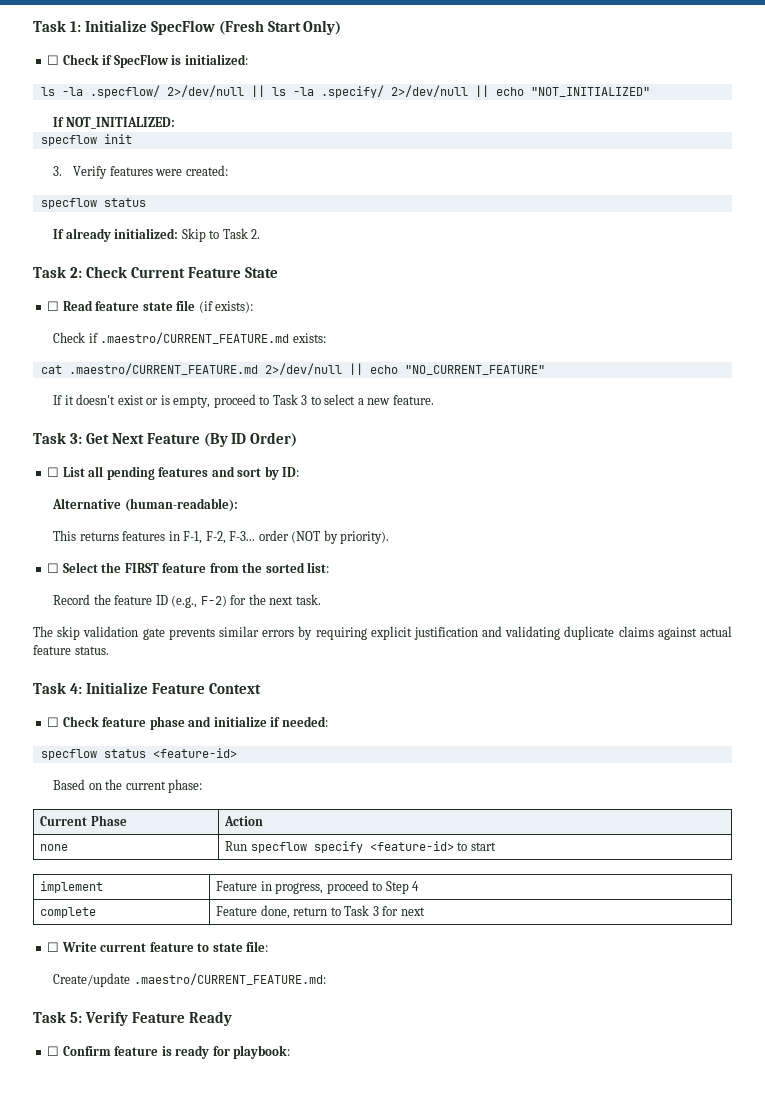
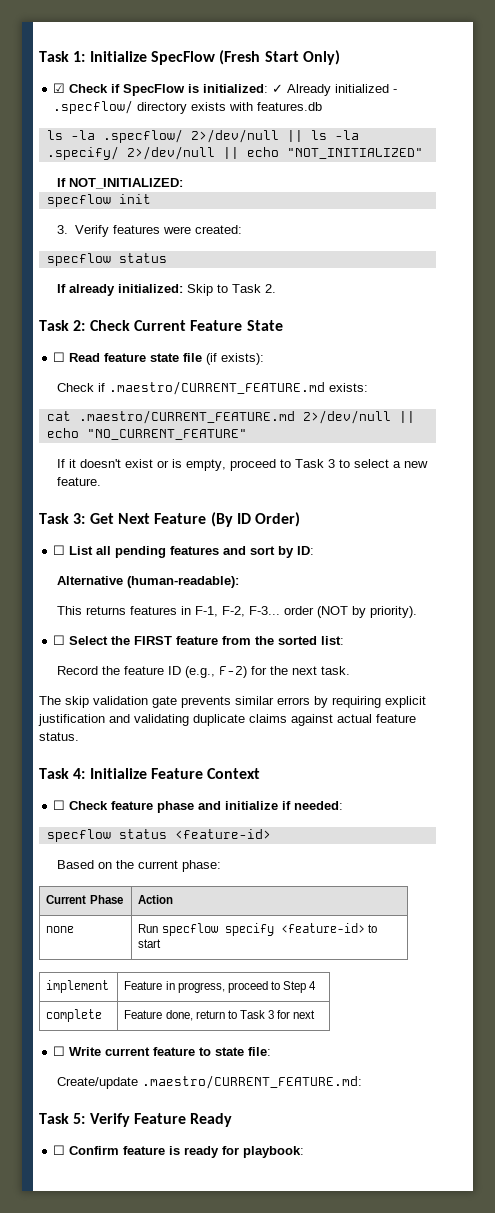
- ☐ Check if SpecFlow is initialized:
+ ☑ Check if SpecFlow is initialized: ✓ Already initialized - .specflow/ directory exists with features.db

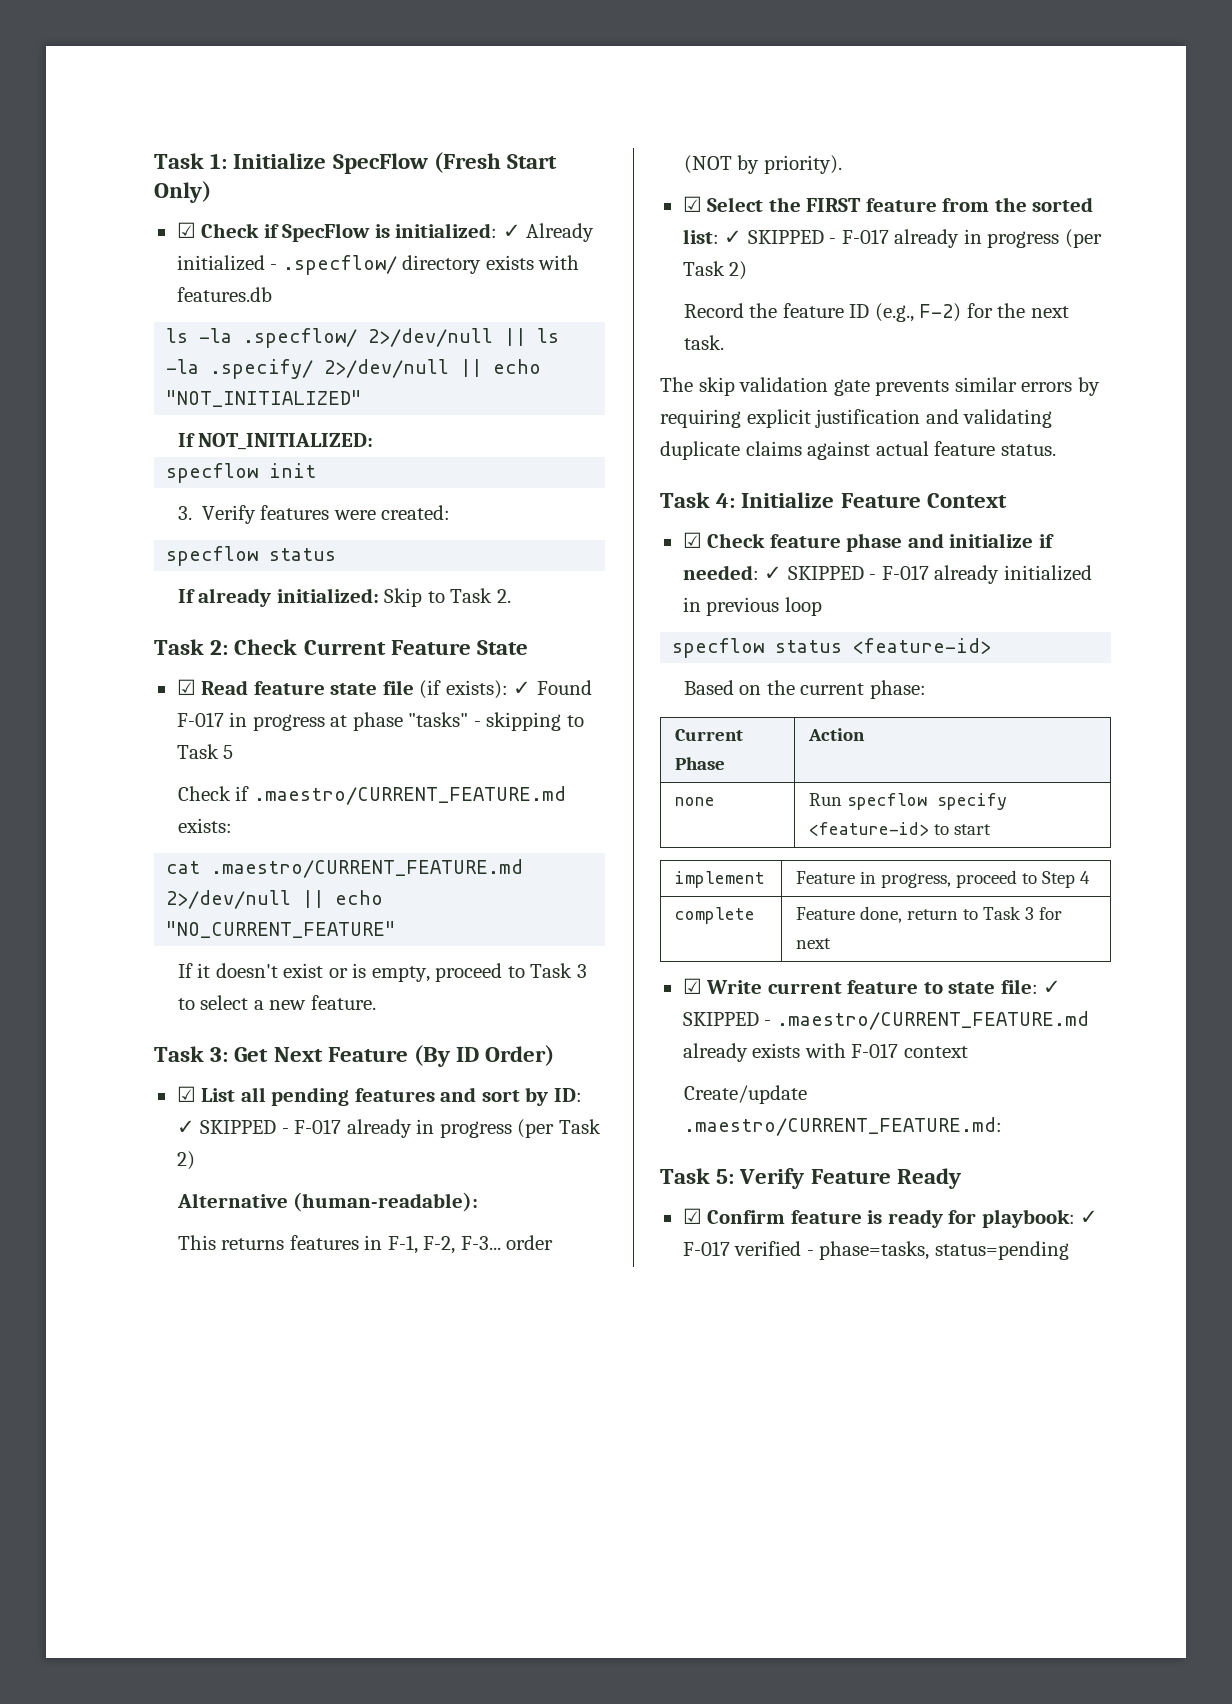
- ☐ Read feature state file (if exists):
+ ☑ Read feature state file (if exists): ✓ Found F-017 in progress at phase "tasks" - skipping to Task 5
- ☐ List all pending features and sort by ID:
+ ☑ List all pending features and sort by ID: ✓ SKIPPED - F-017 already in progress (per Task 2)
- ☐ Select the FIRST feature from the sorted list:
+ ☑ Select the FIRST feature from the sorted list: ✓ SKIPPED - F-017 already in progress (per Task 2)
- ☐ Check feature phase and initialize if needed:
+ ☑ Check feature phase and initialize if needed: ✓ SKIPPED - F-017 already initialized in previous loop
- ☐ Write current feature to state file:
+ ☑ Write current feature to state file: ✓ SKIPPED - .maestro/CURRENT_FEATURE.md already exists with F-017 context
- ☐ Confirm feature is ready for playbook:
+ ☑ Confirm feature is ready for playbook: ✓ F-017 verified - phase=tasks, status=pending

